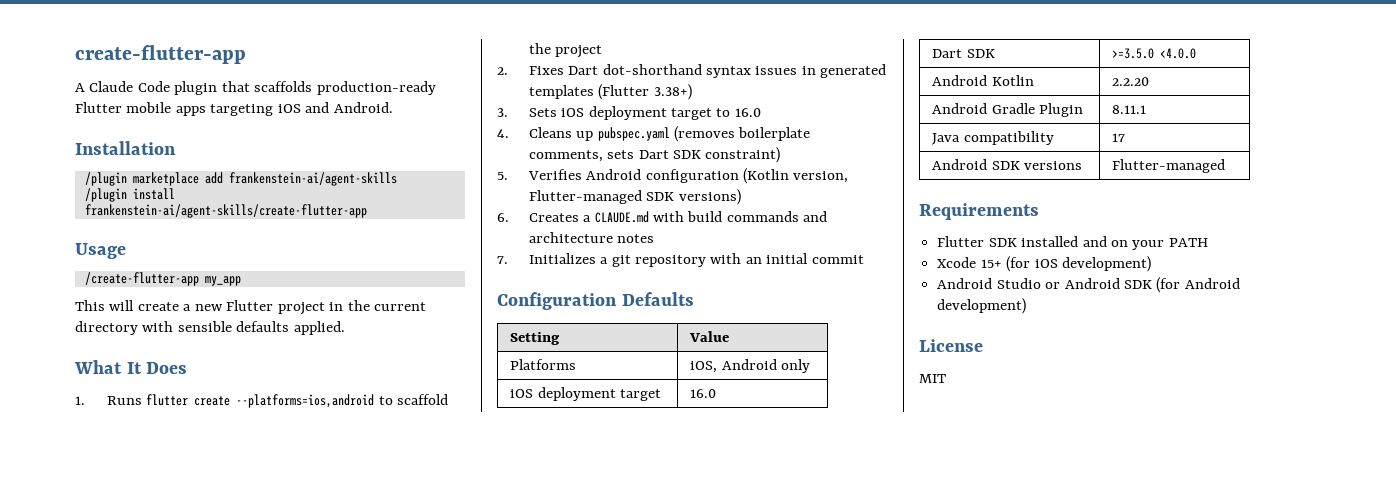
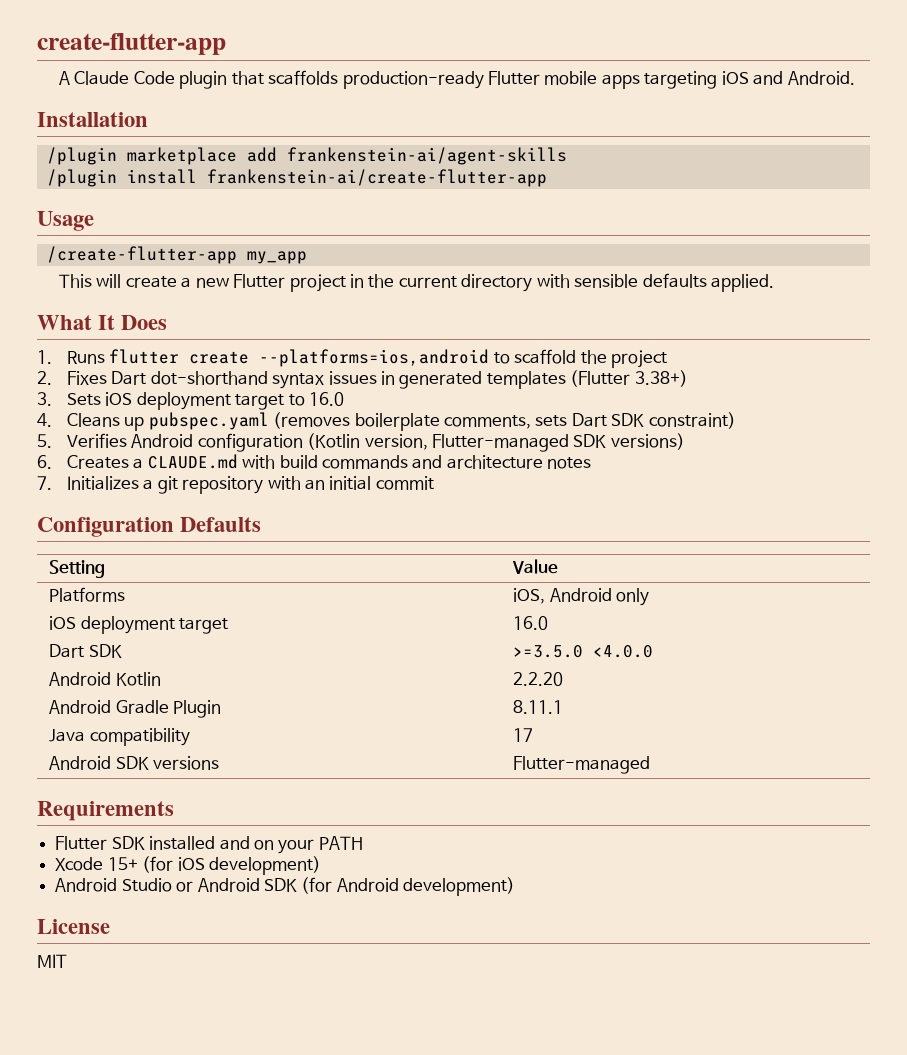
- /plugin install frankenstein-ai/agent-skills/create-flutter-app
+ /plugin install frankenstein-ai/create-flutter-app

